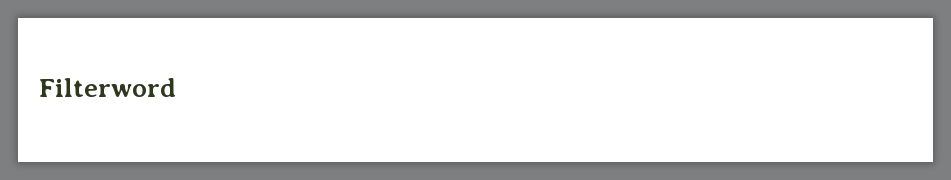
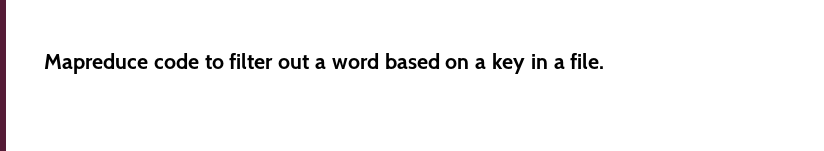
- Filterword
+ Mapreduce code to filter out a word based on a key in a file.

